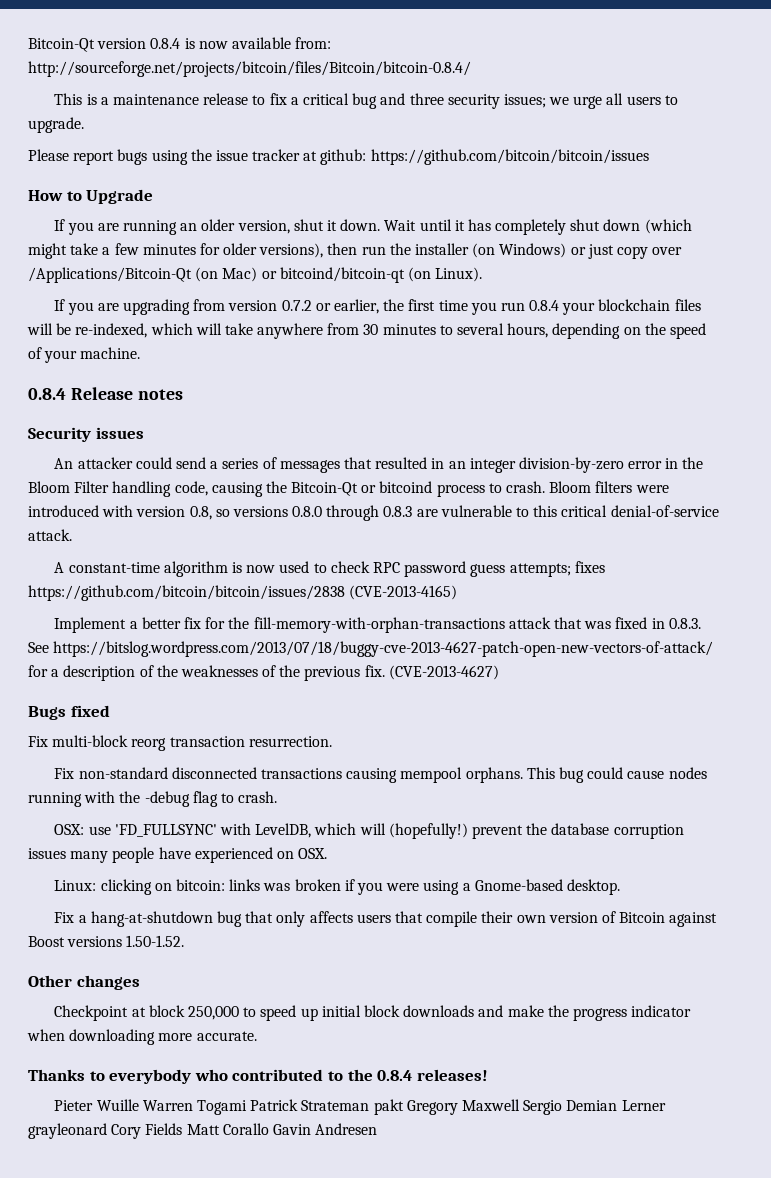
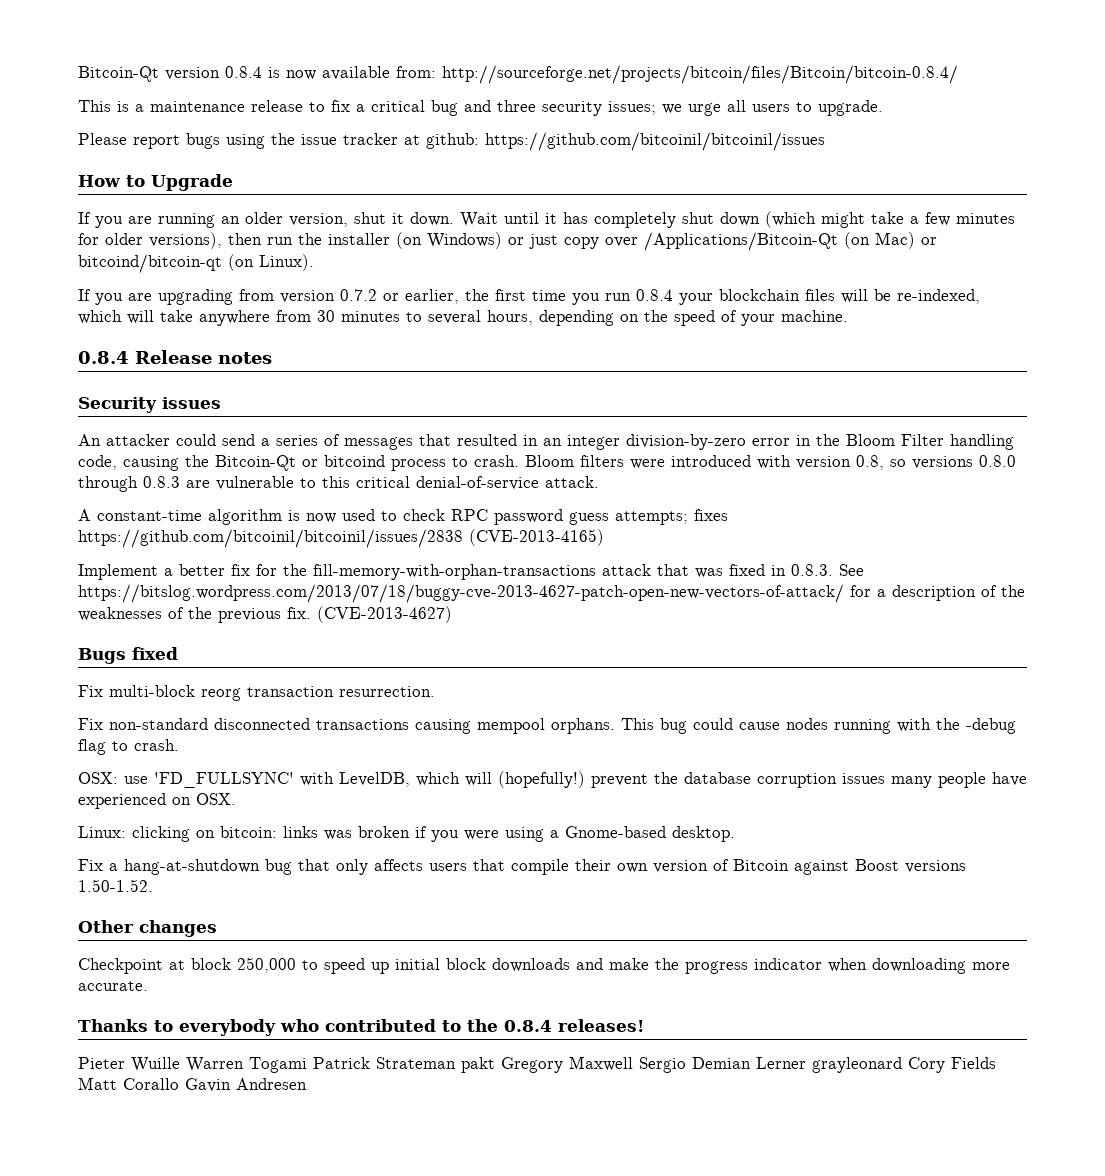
- Please report bugs using the issue tracker at github: https://github.com/bitcoin/bitcoin/issues
+ Please report bugs using the issue tracker at github: https://github.com/bitcoinil/bitcoinil/issues
- A constant-time algorithm is now used to check RPC password guess attempts; fixes https://github.com/bitcoin/bitcoin/issues/2838 (CVE-2013-4165)
+ A constant-time algorithm is now used to check RPC password guess attempts; fixes https://github.com/bitcoinil/bitcoinil/issues/2838 (CVE-2013-4165)

